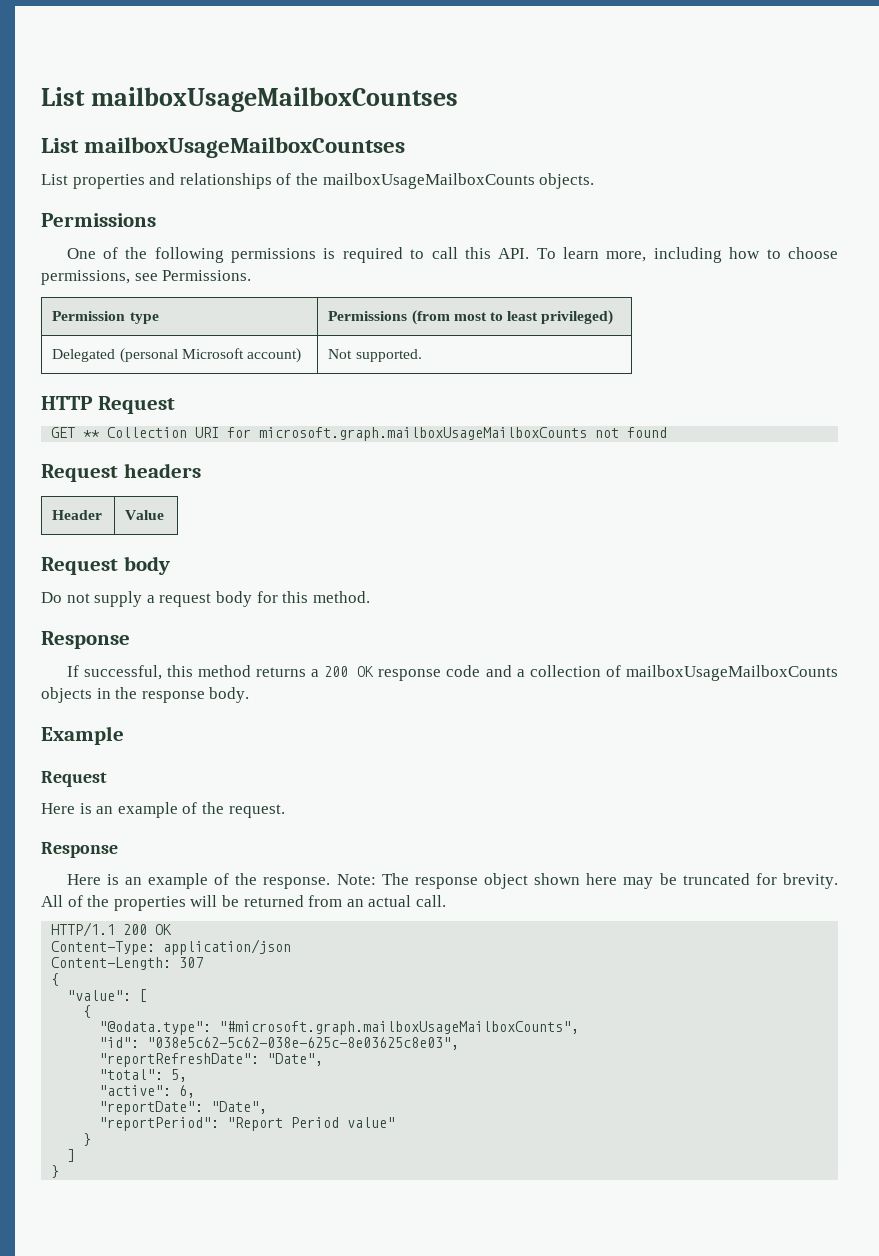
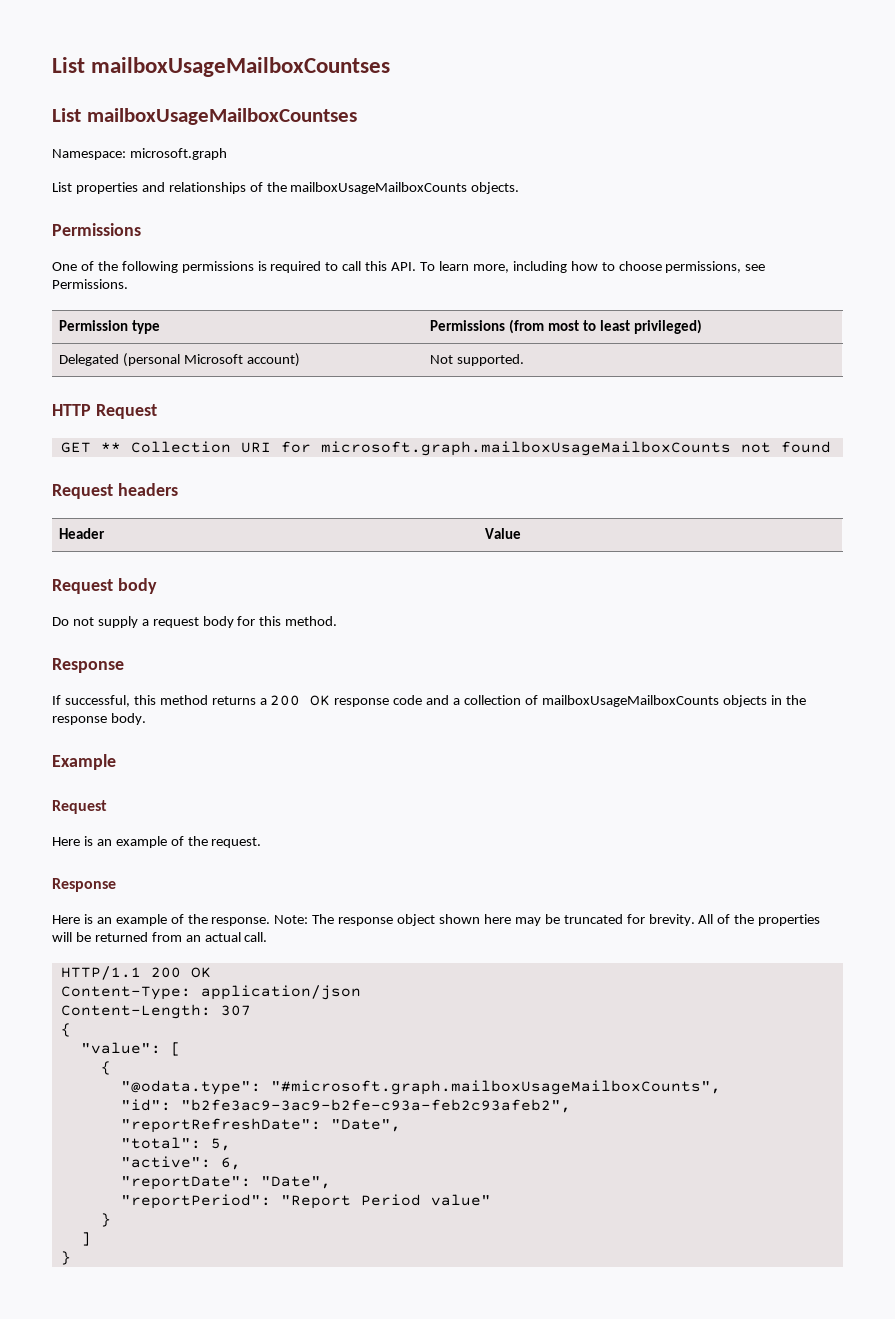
+ Namespace: microsoft.graph
- "id": "038e5c62-5c62-038e-625c-8e03625c8e03",
+ "id": "b2fe3ac9-3ac9-b2fe-c93a-feb2c93afeb2",

